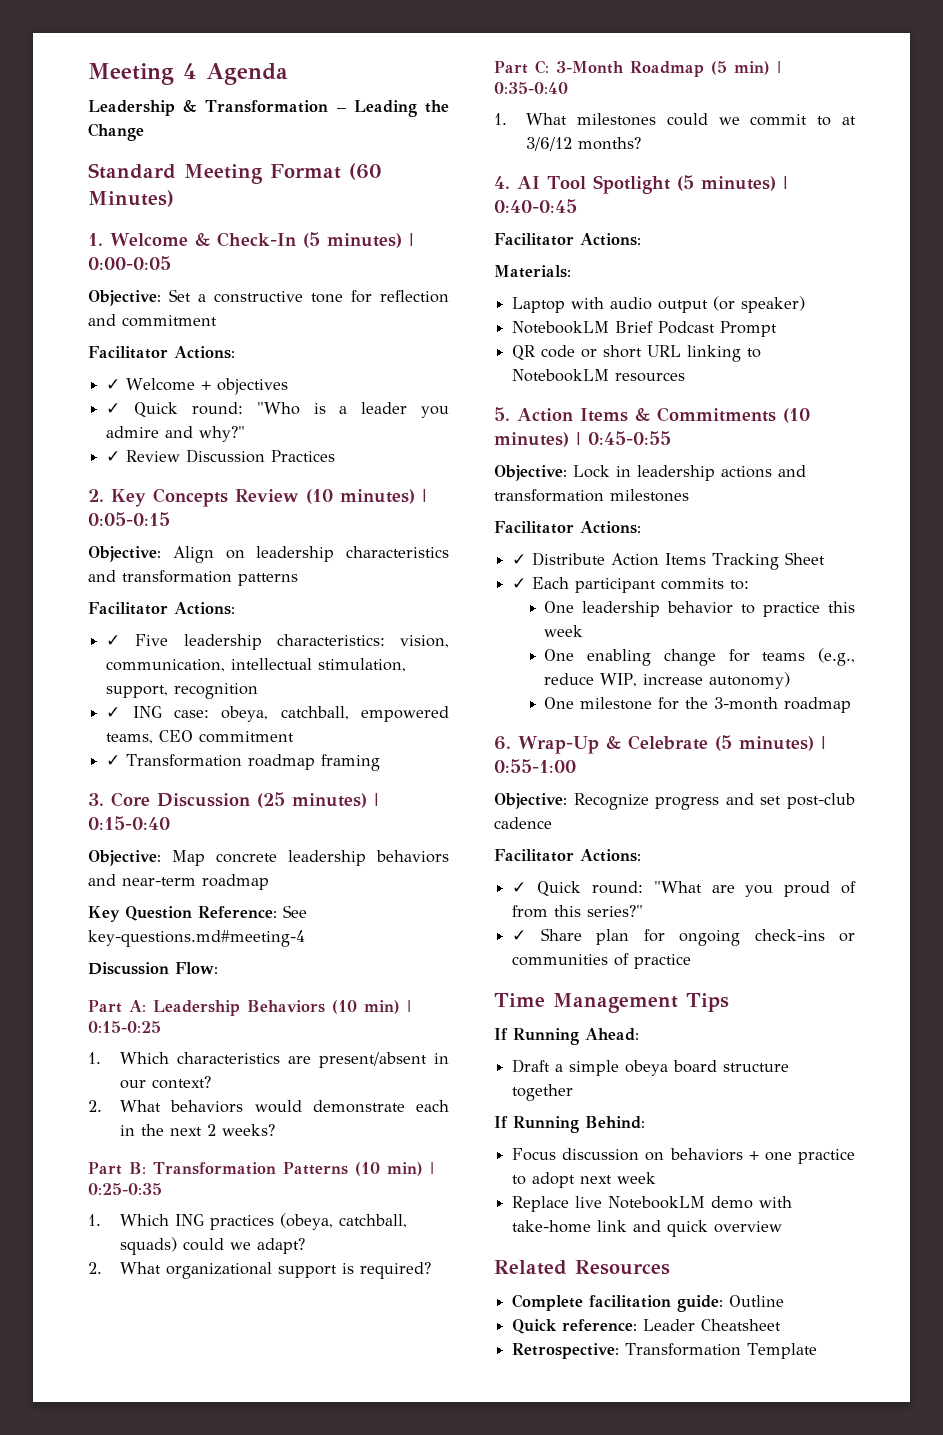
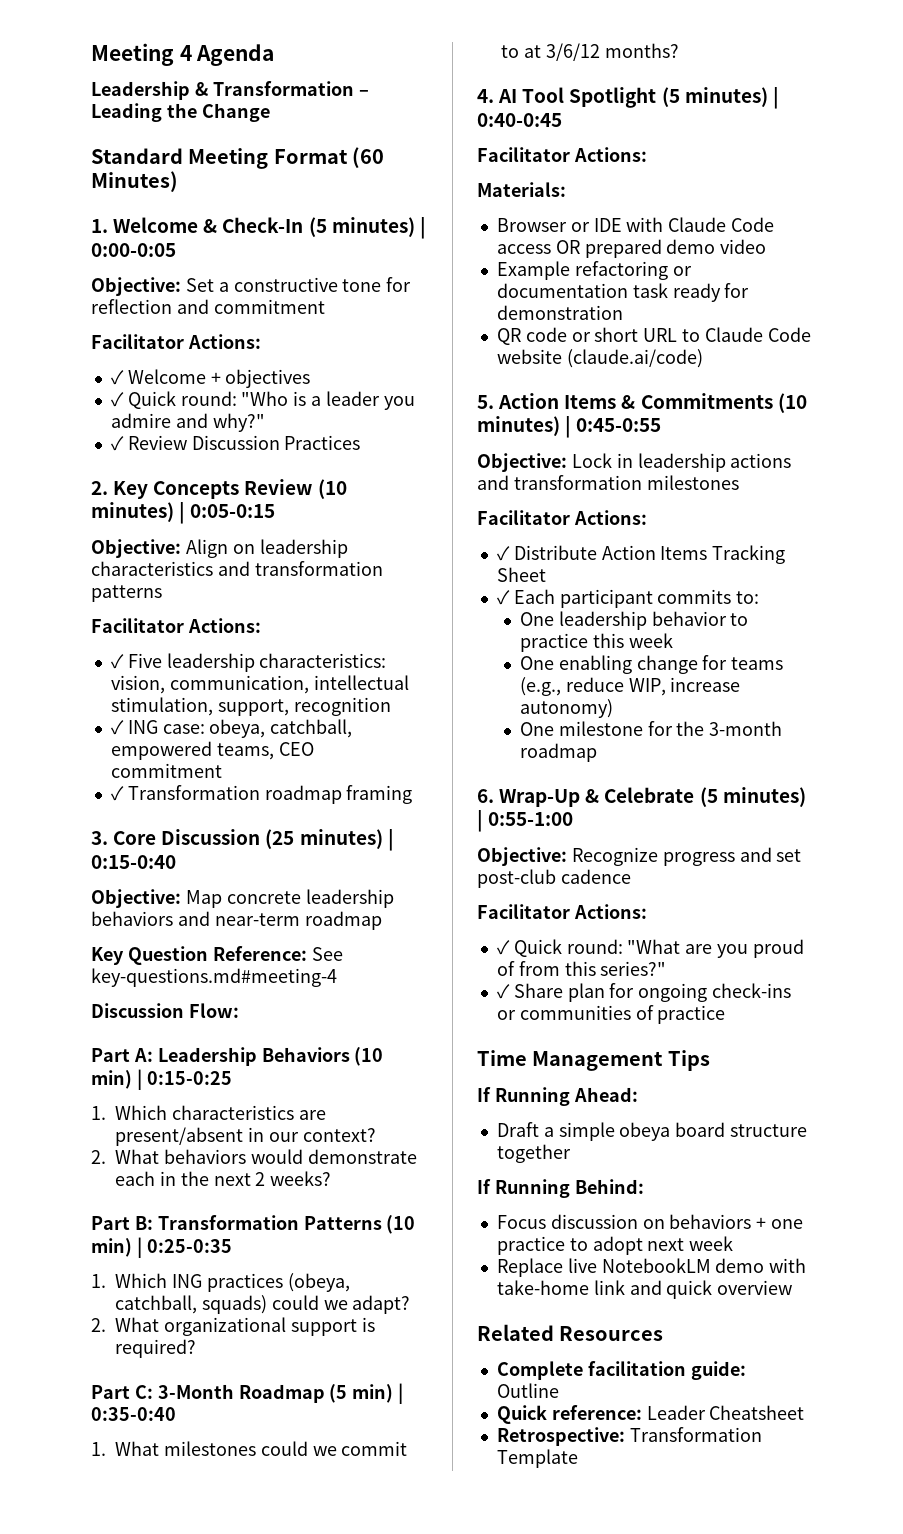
- Laptop with audio output (or speaker)
- NotebookLM Brief Podcast Prompt
+ Browser or IDE with Claude Code access OR prepared demo video
+ Example refactoring or documentation task ready for demonstration
- QR code or short URL linking to NotebookLM resources
+ QR code or short URL to Claude Code website (claude.ai/code)

